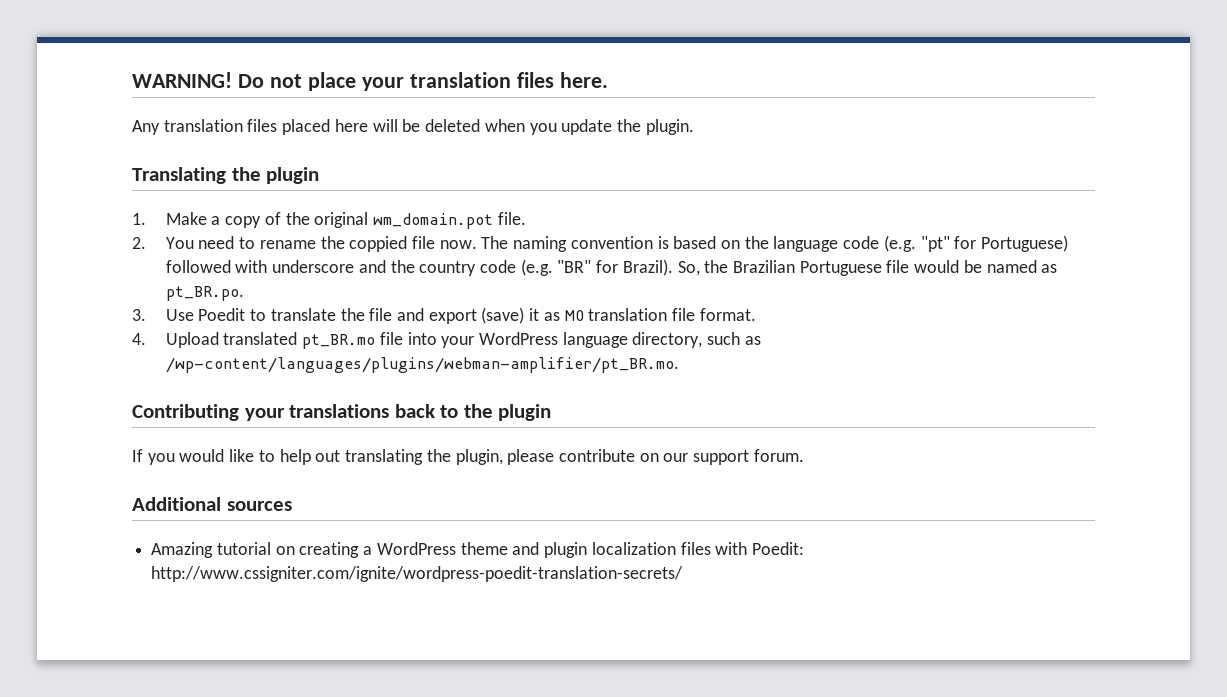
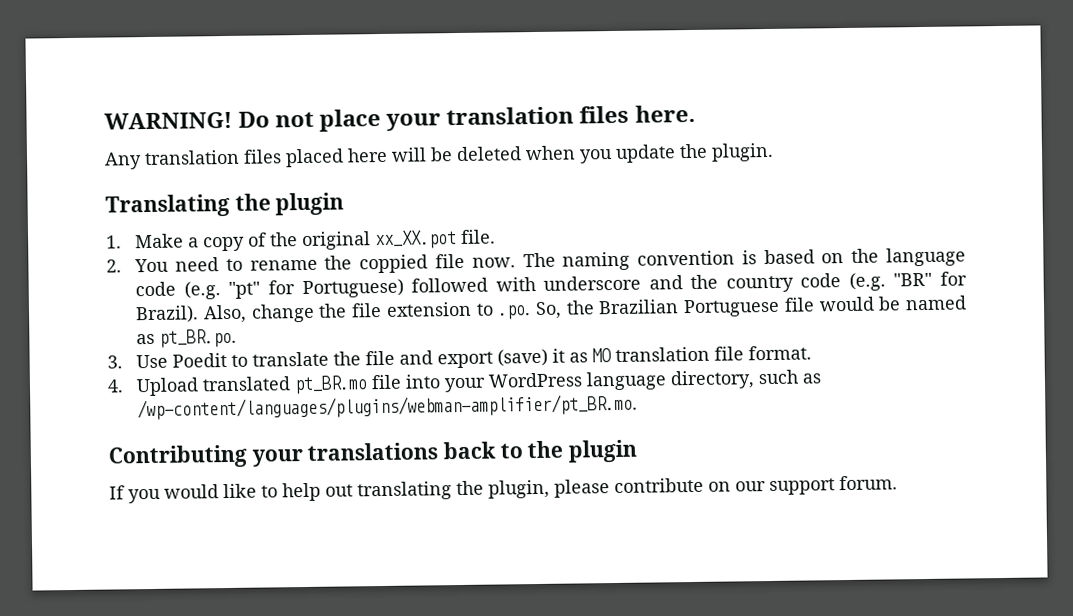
- 1. Make a copy of the original wm_domain.pot file.
+ 1. Make a copy of the original xx_XX.pot file.
- So, the Brazilian Portuguese file would be named as pt_BR.po.
+ Also, change the file extension to .po. So, the Brazilian Portuguese file would be named as pt_BR.po.
- Additional sources
- Amazing tutorial on creating a WordPress theme and plugin localization files with Poedit: http://www.cssigniter.com/ignite/wordpress-poedit-translation-secrets/

